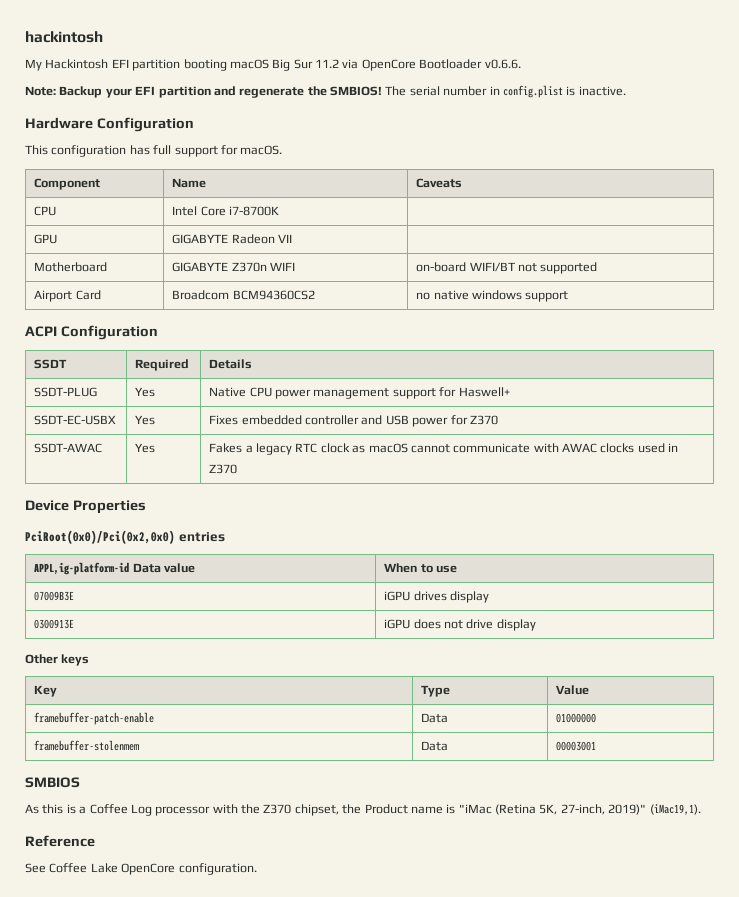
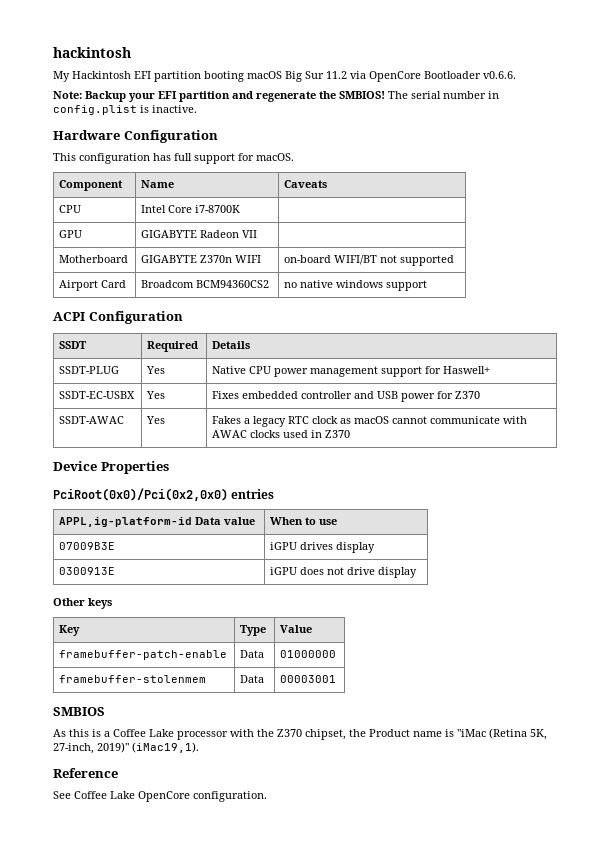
- As this is a Coffee Log processor with the Z370 chipset, the Product name is "iMac (Retina 5K, 27-inch, 2019)" (iMac19,1).
+ As this is a Coffee Lake processor with the Z370 chipset, the Product name is "iMac (Retina 5K, 27-inch, 2019)" (iMac19,1).

